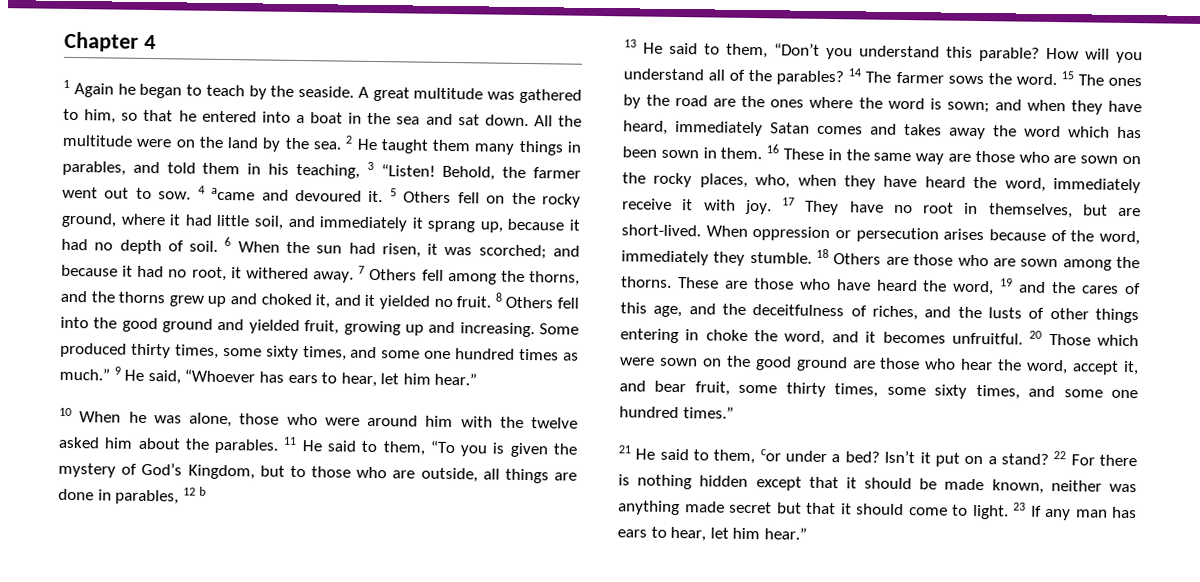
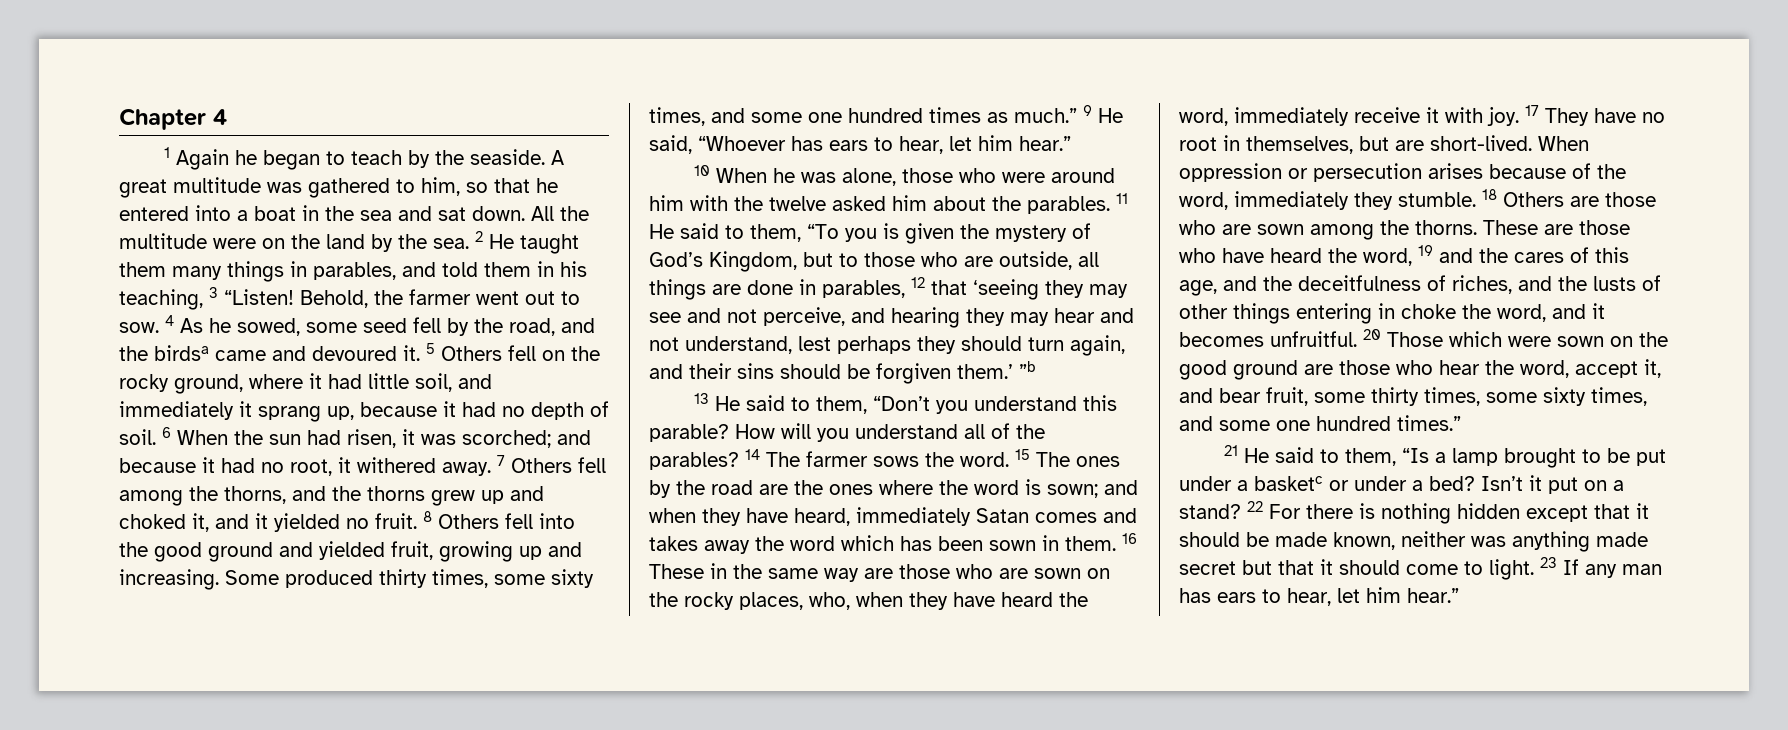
- 4 acame and devoured it.
+ 4 As he sowed, some seed fell by the road, and the birdsa came and devoured it.
- 11 He said to them, “To you is given the mystery of God’s Kingdom, but to those who are outside, all things are done in parables, 12 b
+ 11 He said to them, “To you is given the mystery of God’s Kingdom, but to those who are outside, all things are done in parables, 12 that ‘seeing they may see and not perceive, and hearing they may hear and not understand, lest perhaps they should turn again, and their sins should be forgiven them.’ ”b
- 21 He said to them, cor under a bed?
+ 21 He said to them, “Is a lamp brought to be put under a basketc or under a bed?

